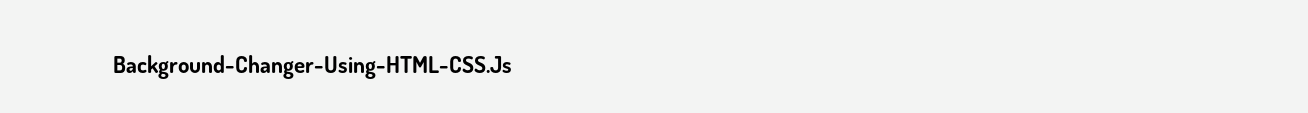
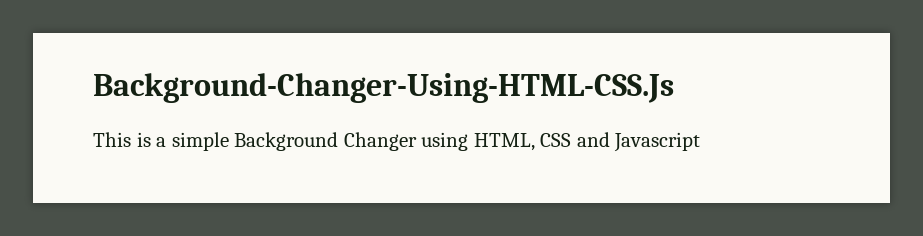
+ This is a simple Background Changer using HTML, CSS and Javascript

